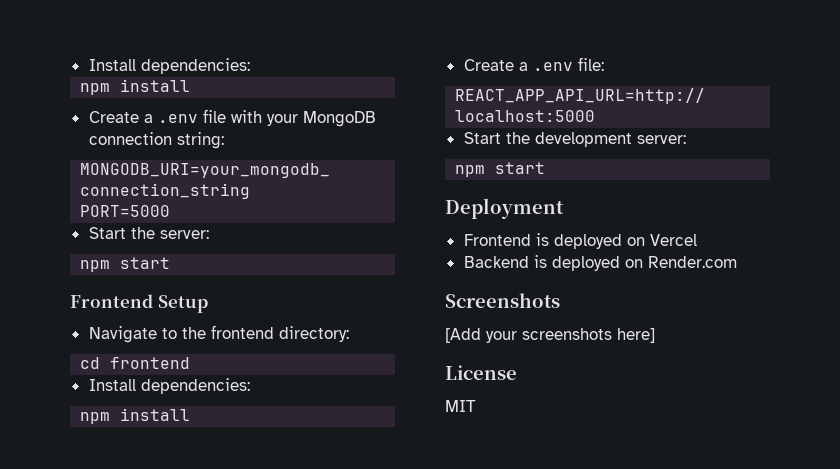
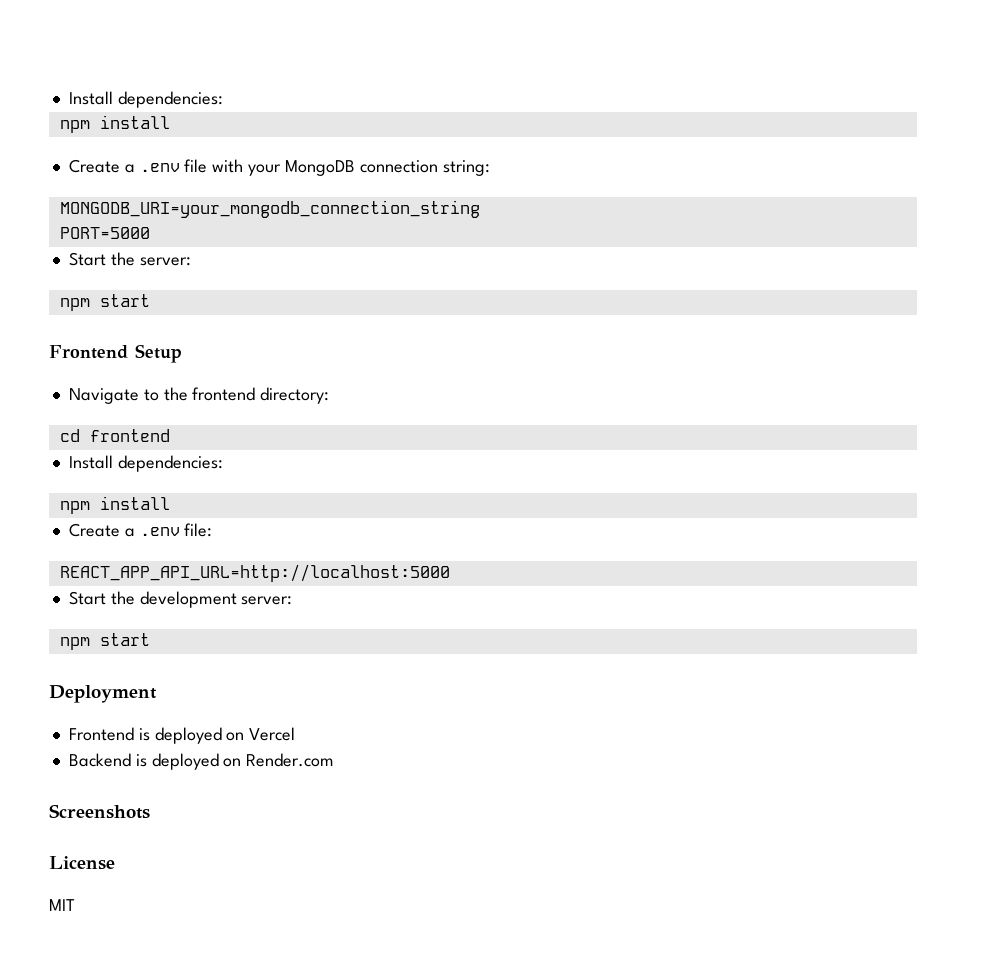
- [Add your screenshots here]

